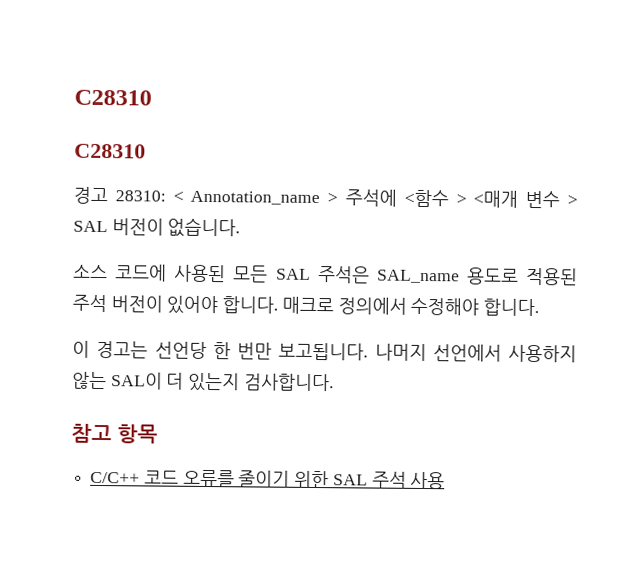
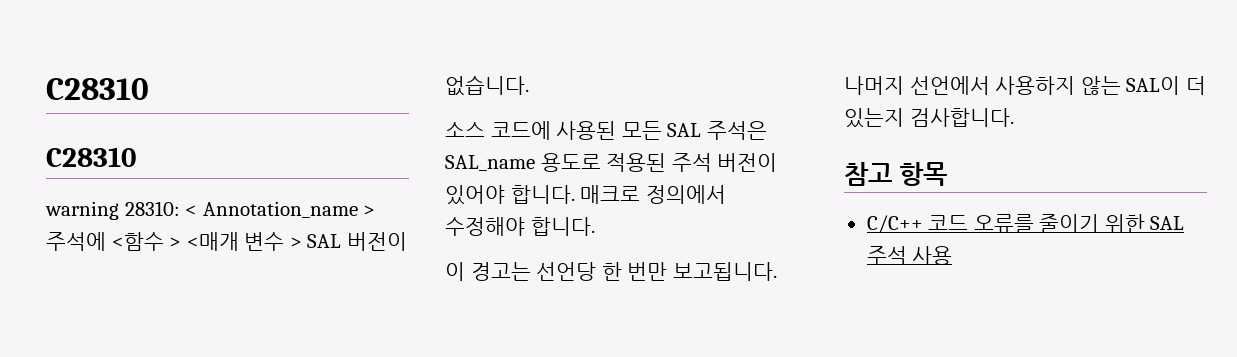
- 경고 28310: < Annotation_name > 주석에 <함수 > <매개 변수 > SAL 버전이 없습니다.
+ warning 28310: < Annotation_name > 주석에 <함수 > <매개 변수 > SAL 버전이 없습니다.

